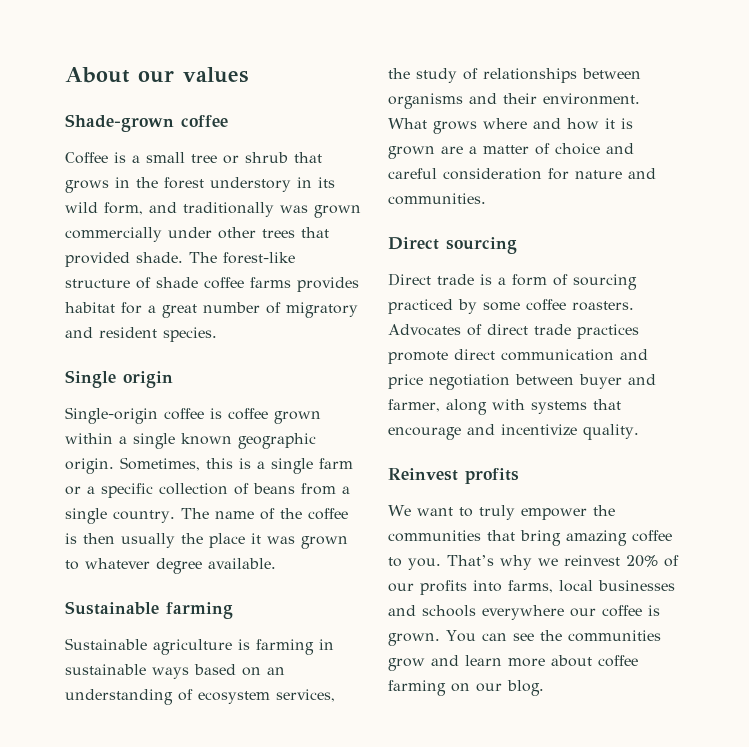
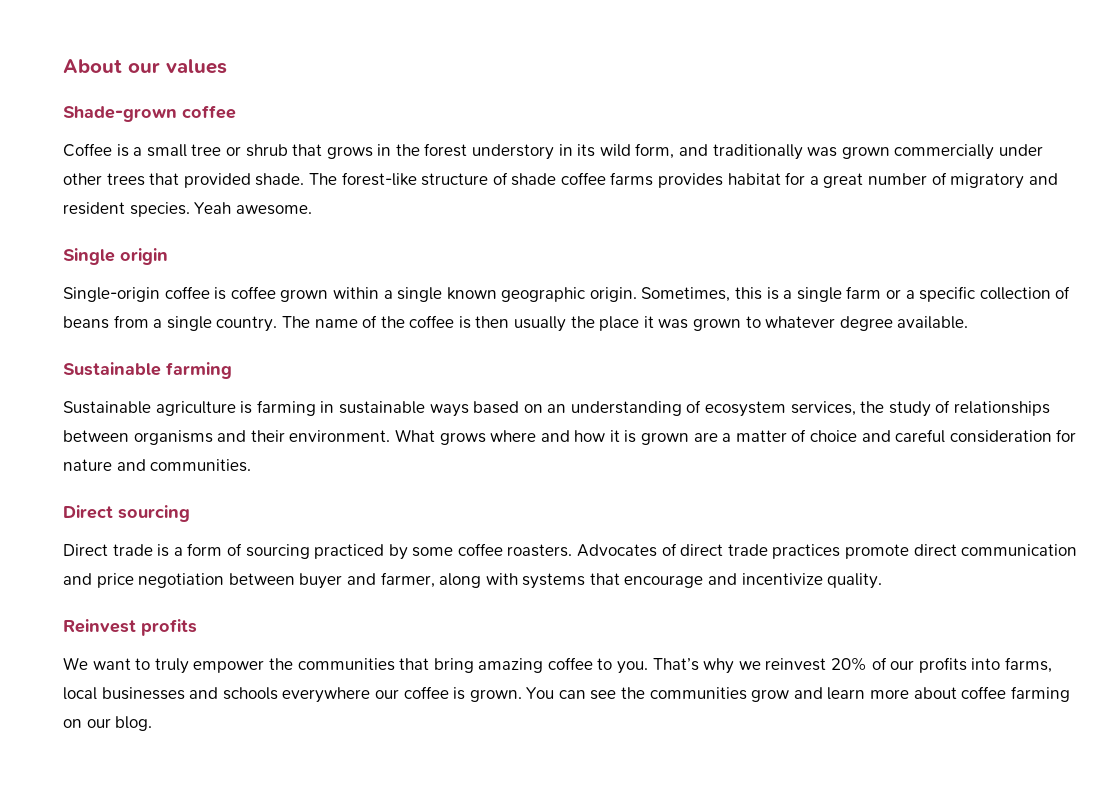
+ Yeah awesome.

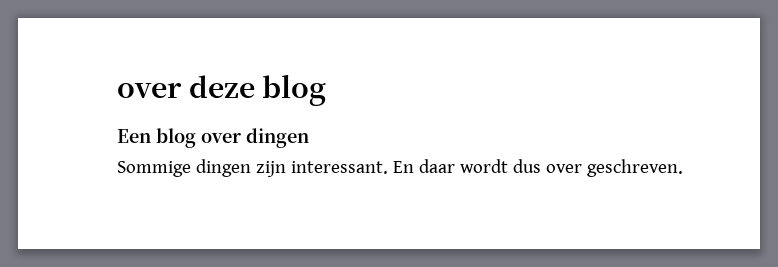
- About our values
- Shade-grown coffee
- Coffee is a small tree or shrub that grows in the forest understory in its wild form, and traditionally was grown commercially under other trees that provided shade. The forest-like structure of shade coffee farms provides habitat for a great number of migratory and resident species. Yeah awesome.
- Single origin
- Single-origin coffee is coffee grown within a single known geographic origin. Sometimes, this is a single farm or a specific collection of beans from a single country. The name of the coffee is then usually the place it was grown to whatever degree available.
- Sustainable farming
- Sustainable agriculture is farming in sustainable ways based on an understanding of ecosystem services, the study of relationships between organisms and their environment. What grows where and how it is grown are a matter of choice and careful consideration for nature and communities.
- Direct sourcing
- Direct trade is a form of sourcing practiced by some coffee roasters. Advocates of direct trade practices promote direct communication and price negotiation between buyer and farmer, along with systems that encourage and incentivize quality.
- Reinvest profits
- We want to truly empower the communities that bring amazing coffee to you. That’s why we reinvest 20% of our profits into farms, local businesses and schools everywhere our coffee is grown. You can see the communities grow and learn more about coffee farming on our blog.
+ over deze blog
+ Een blog over dingen
+ Sommige dingen zijn interessant. En daar wordt dus over geschreven.

